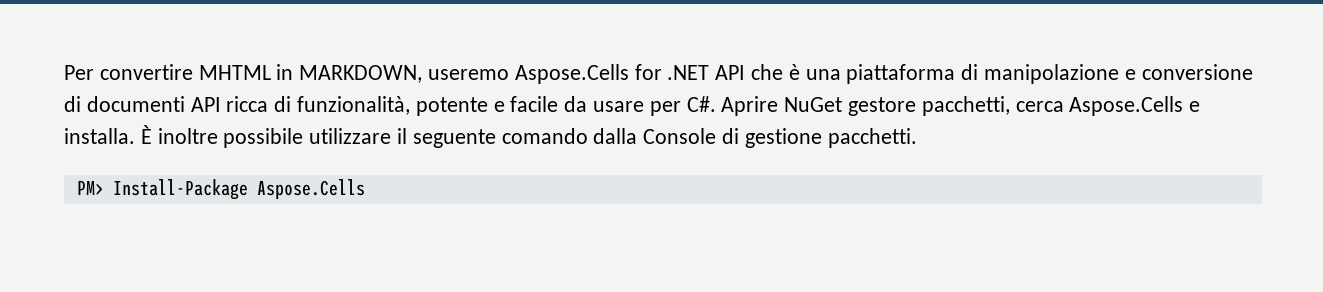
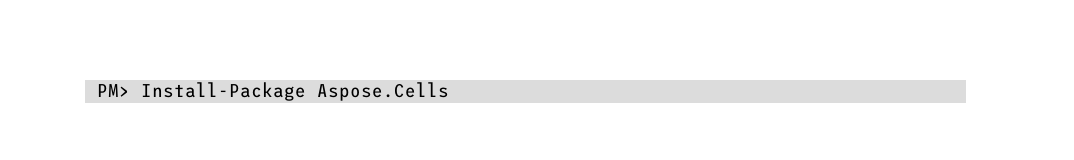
- Per convertire MHTML in MARKDOWN, useremo Aspose.Cells for .NET API che è una piattaforma di manipolazione e conversione di documenti API ricca di funzionalità, potente e facile da usare per C#. Aprire NuGet gestore pacchetti, cerca Aspose.Cells e installa. È inoltre possibile utilizzare il seguente comando dalla Console di gestione pacchetti.

